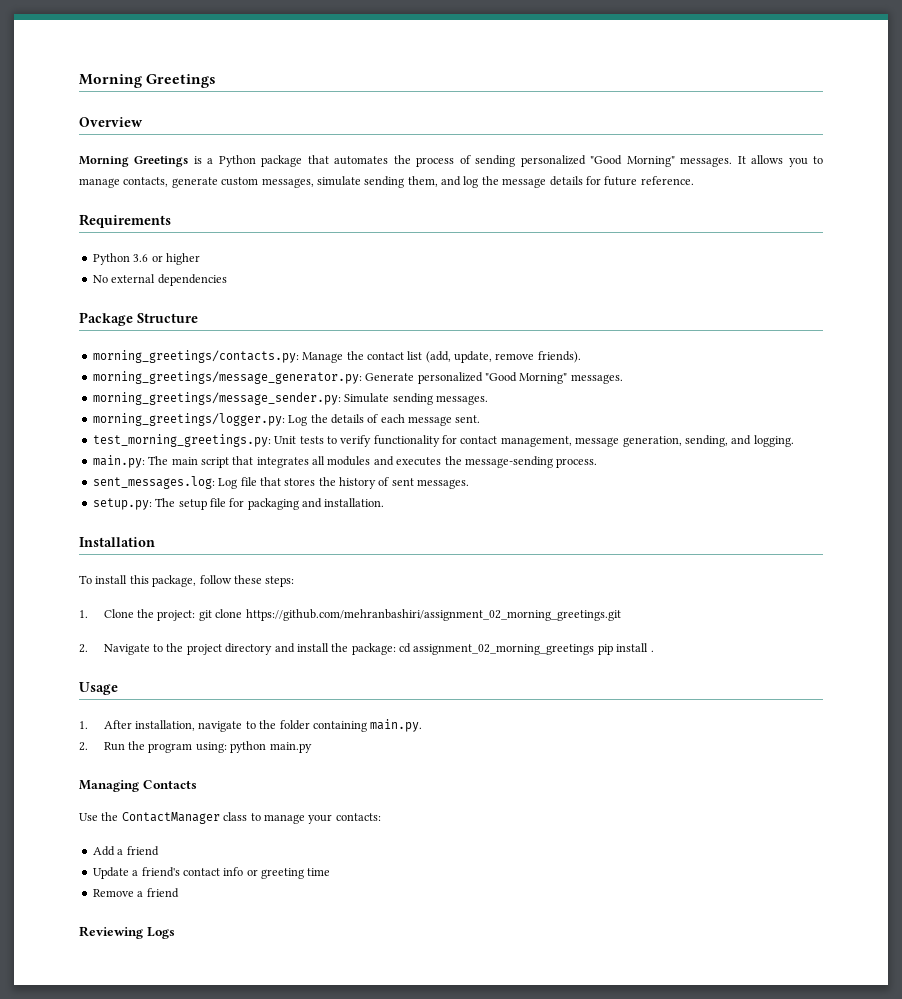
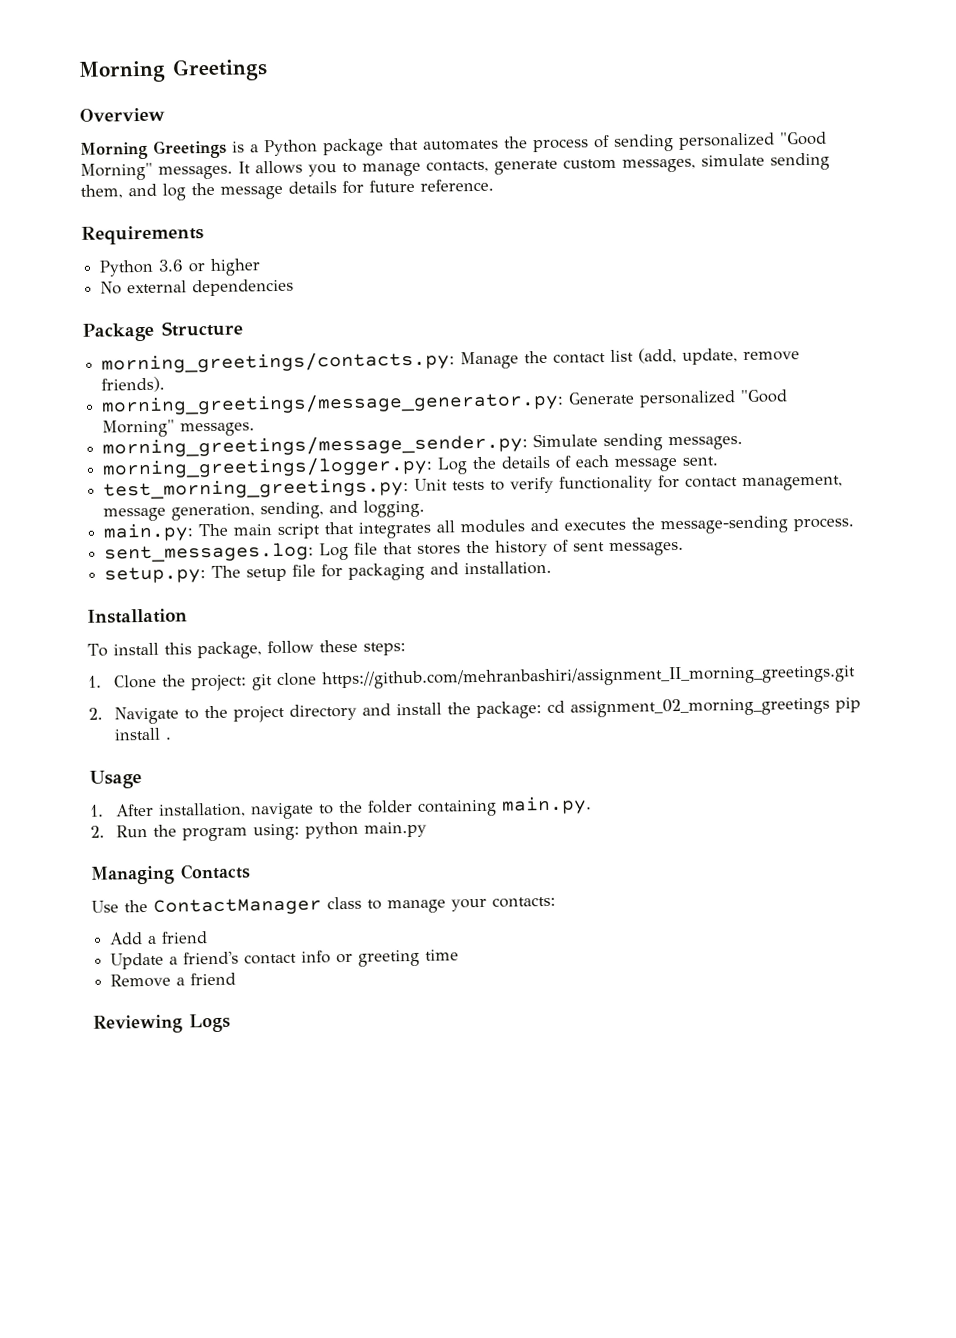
- 1. Clone the project: git clone https://github.com/mehranbashiri/assignment_02_morning_greetings.git
+ 1. Clone the project: git clone https://github.com/mehranbashiri/assignment_II_morning_greetings.git

